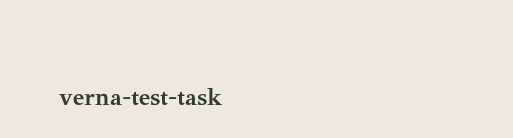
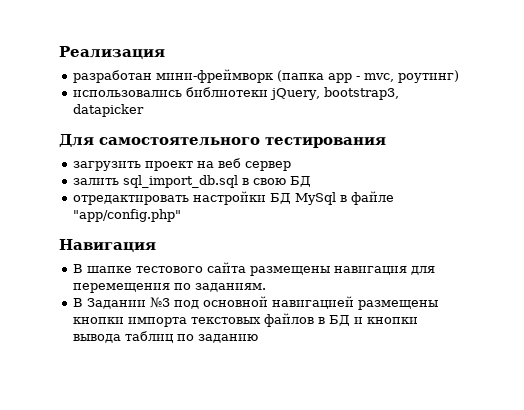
- verna-test-task
+ Реализация
+ разработан мини-фреймворк (папка аpp - mvc, роутинг)
+ использовались библиотеки jQuery, bootstrap3, datapicker
+ Для самостоятельного тестирования
+ загрузить проект на веб сервер
+ залить sql_import_db.sql в свою БД
+ отредактировать настройки БД MySql в файле "app/config.php"
+ Навигация
+ В шапке тестового сайта размещены навигация для перемещения по заданиям.
+ В Задании №3 под основной навигацией размещены кнопки импорта текстовых файлов в БД и кнопки вывода таблиц по заданию

